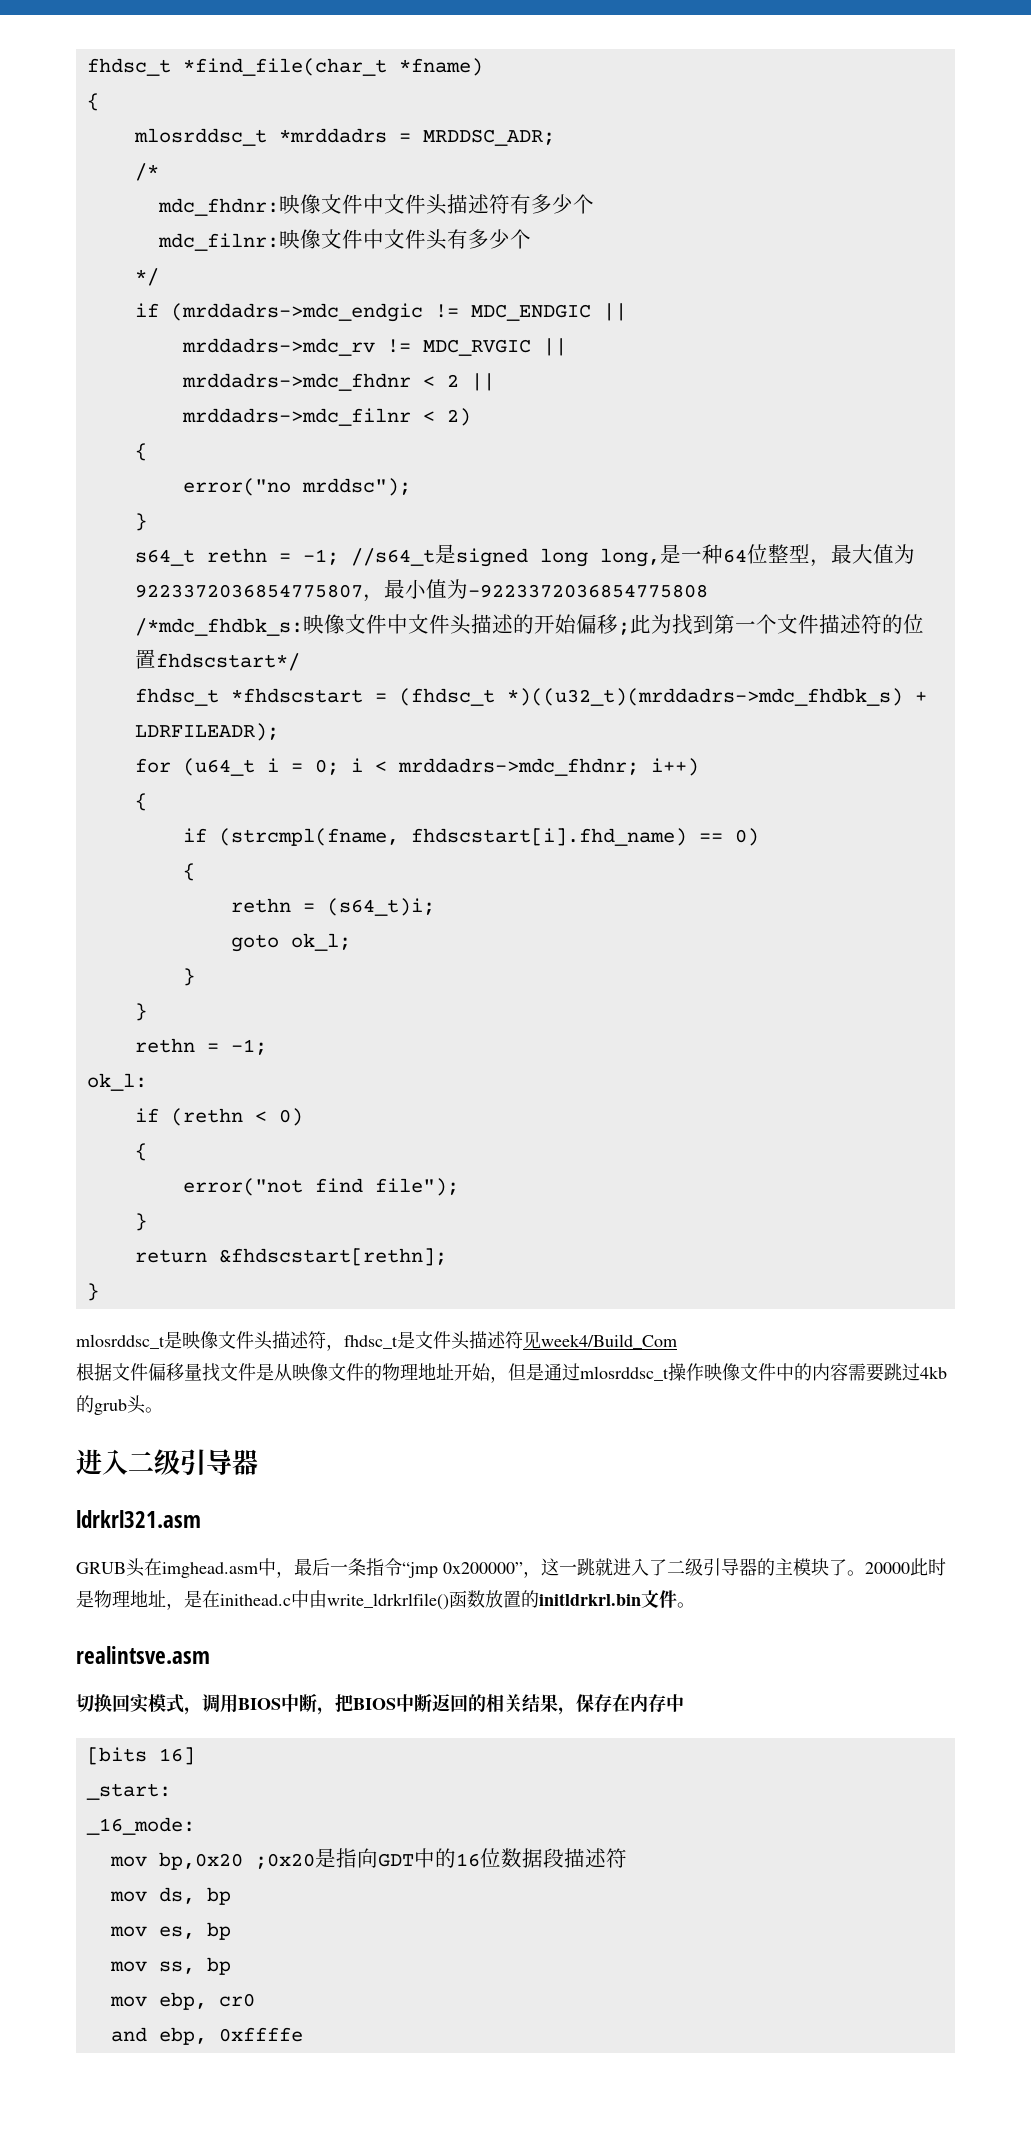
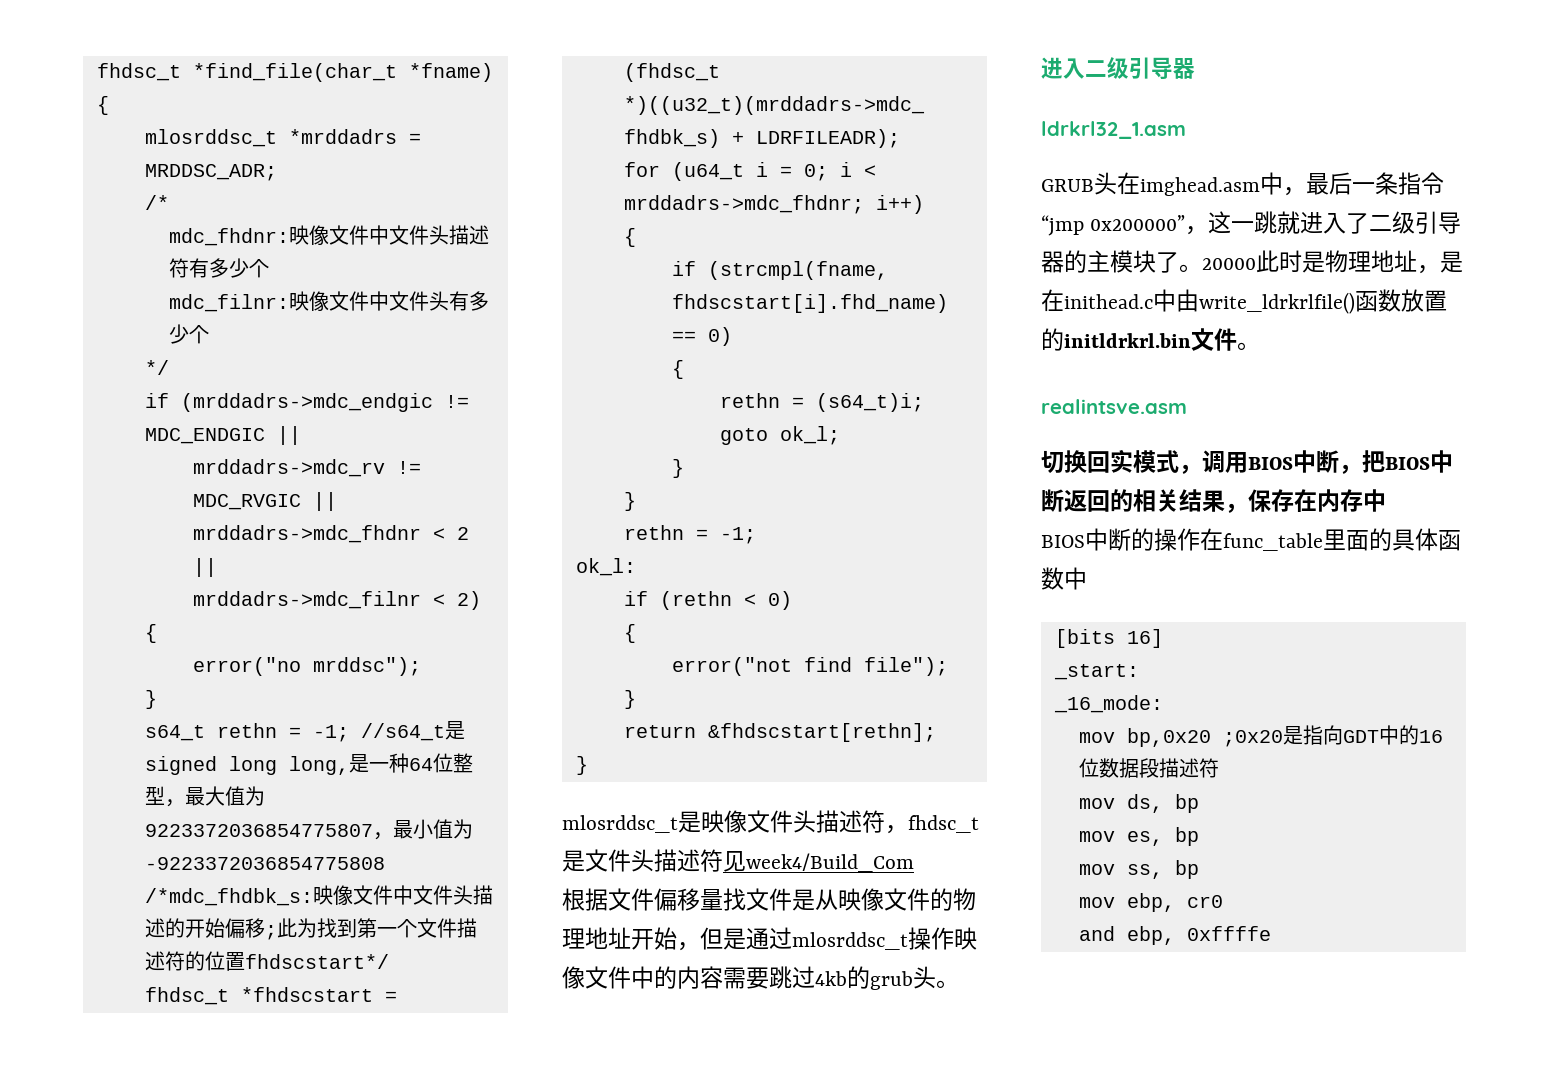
- ldrkrl321.asm
+ ldrkrl32_1.asm
+ BIOS中断的操作在func_table里面的具体函数中

